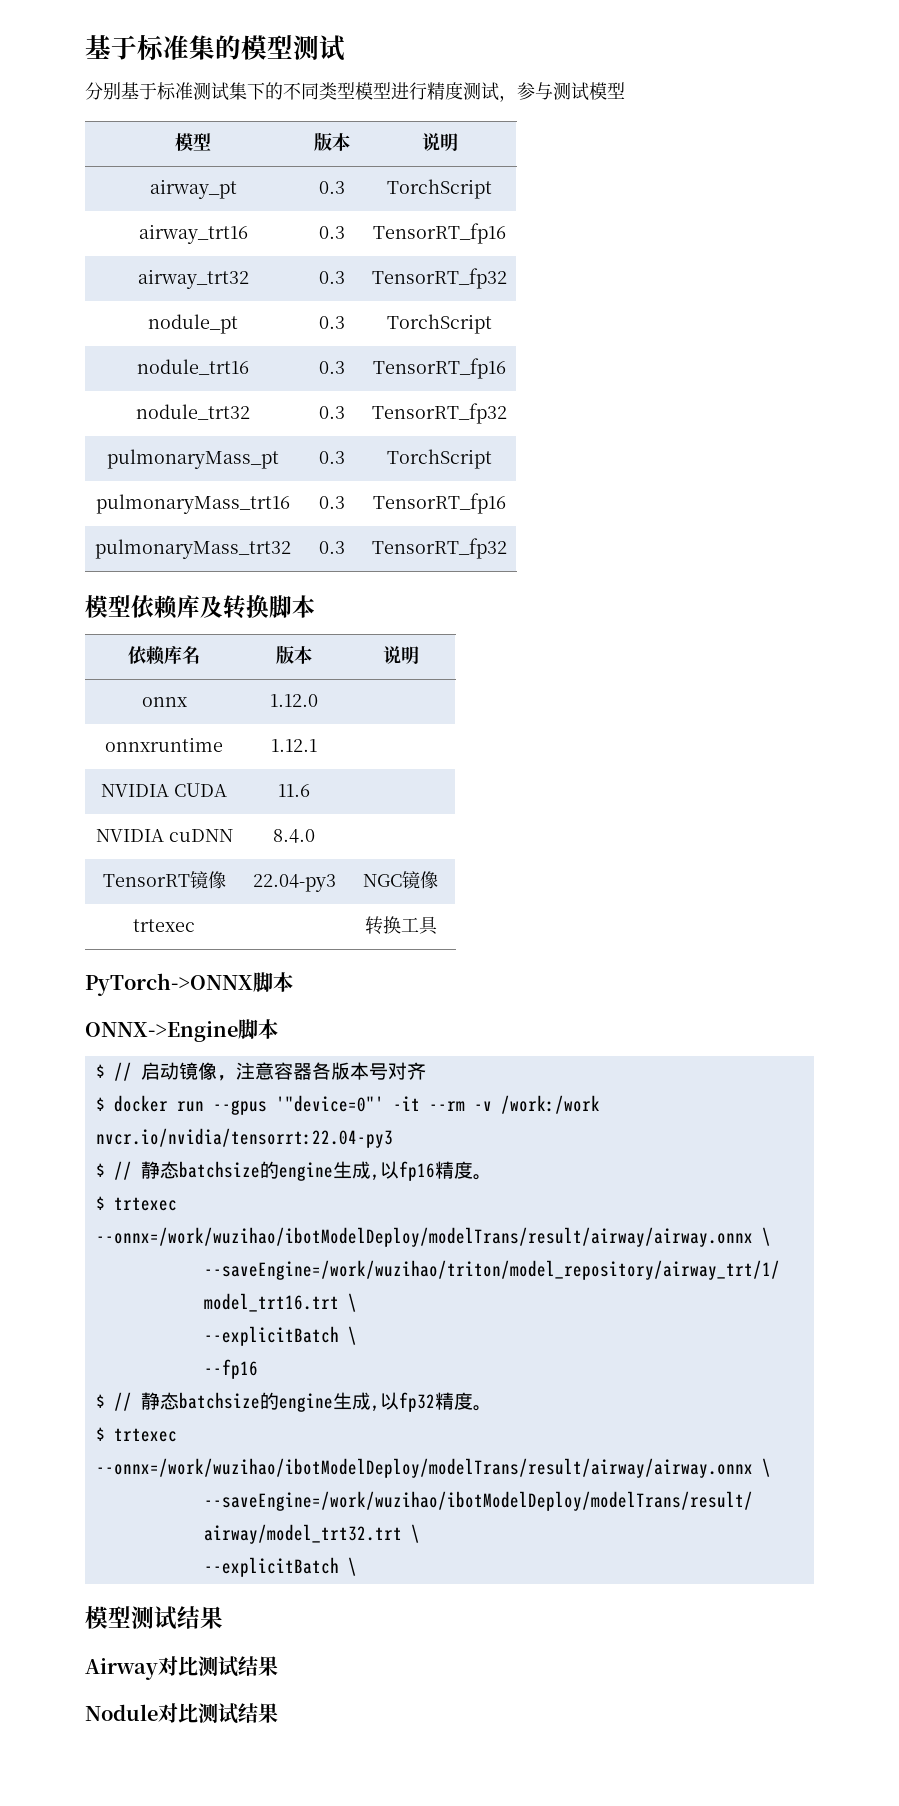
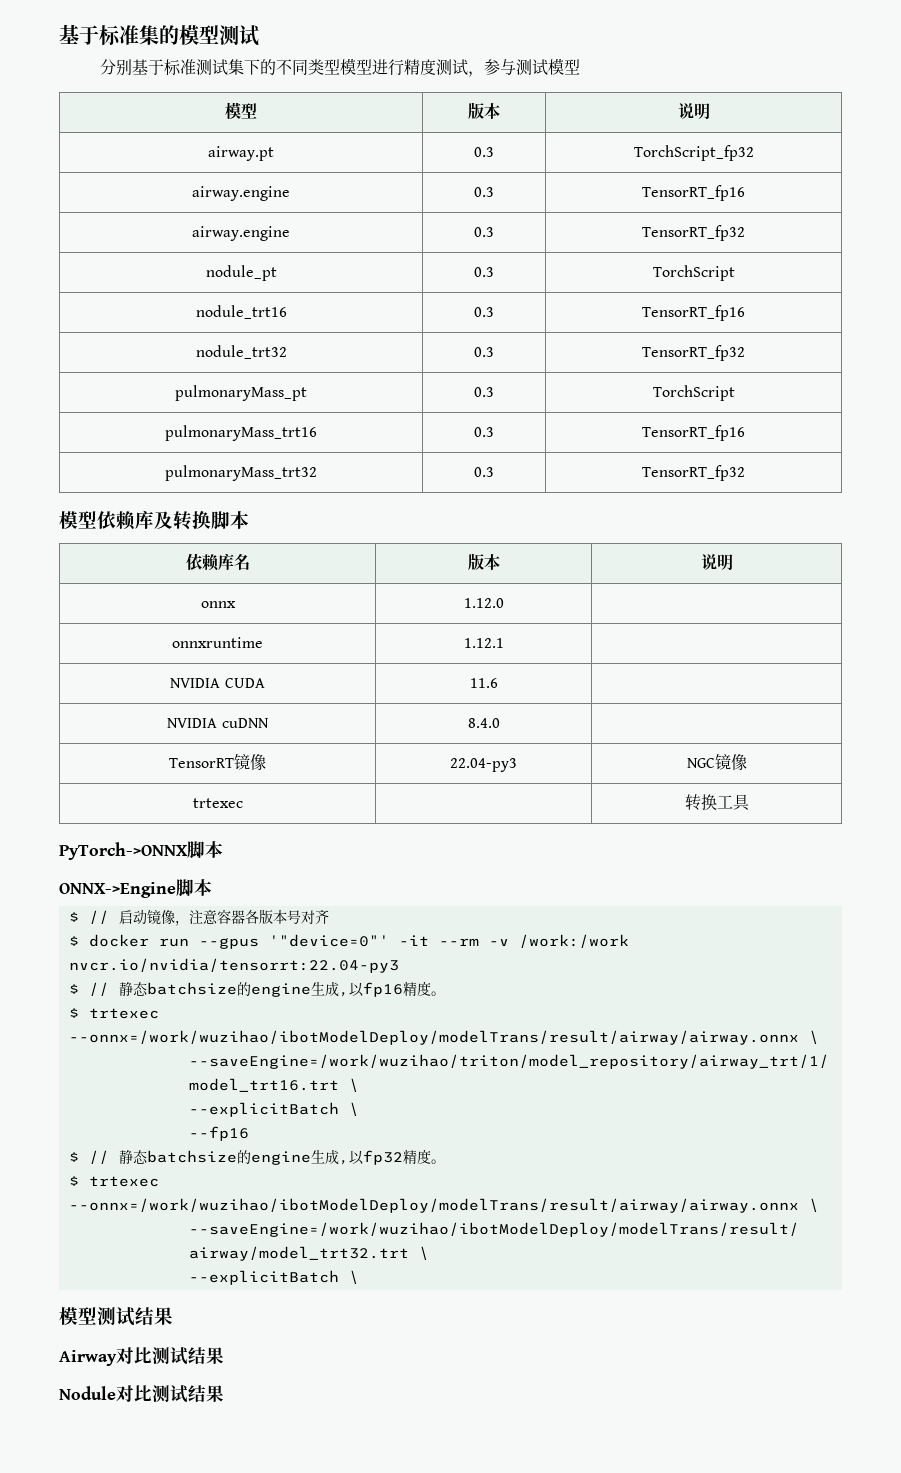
- airway_pt | 0.3 | TorchScript
- airway_trt16 | 0.3 | TensorRT_fp16
- airway_trt32 | 0.3 | TensorRT_fp32
+ airway.pt | 0.3 | TorchScript_fp32
+ airway.engine | 0.3 | TensorRT_fp16
+ airway.engine | 0.3 | TensorRT_fp32

